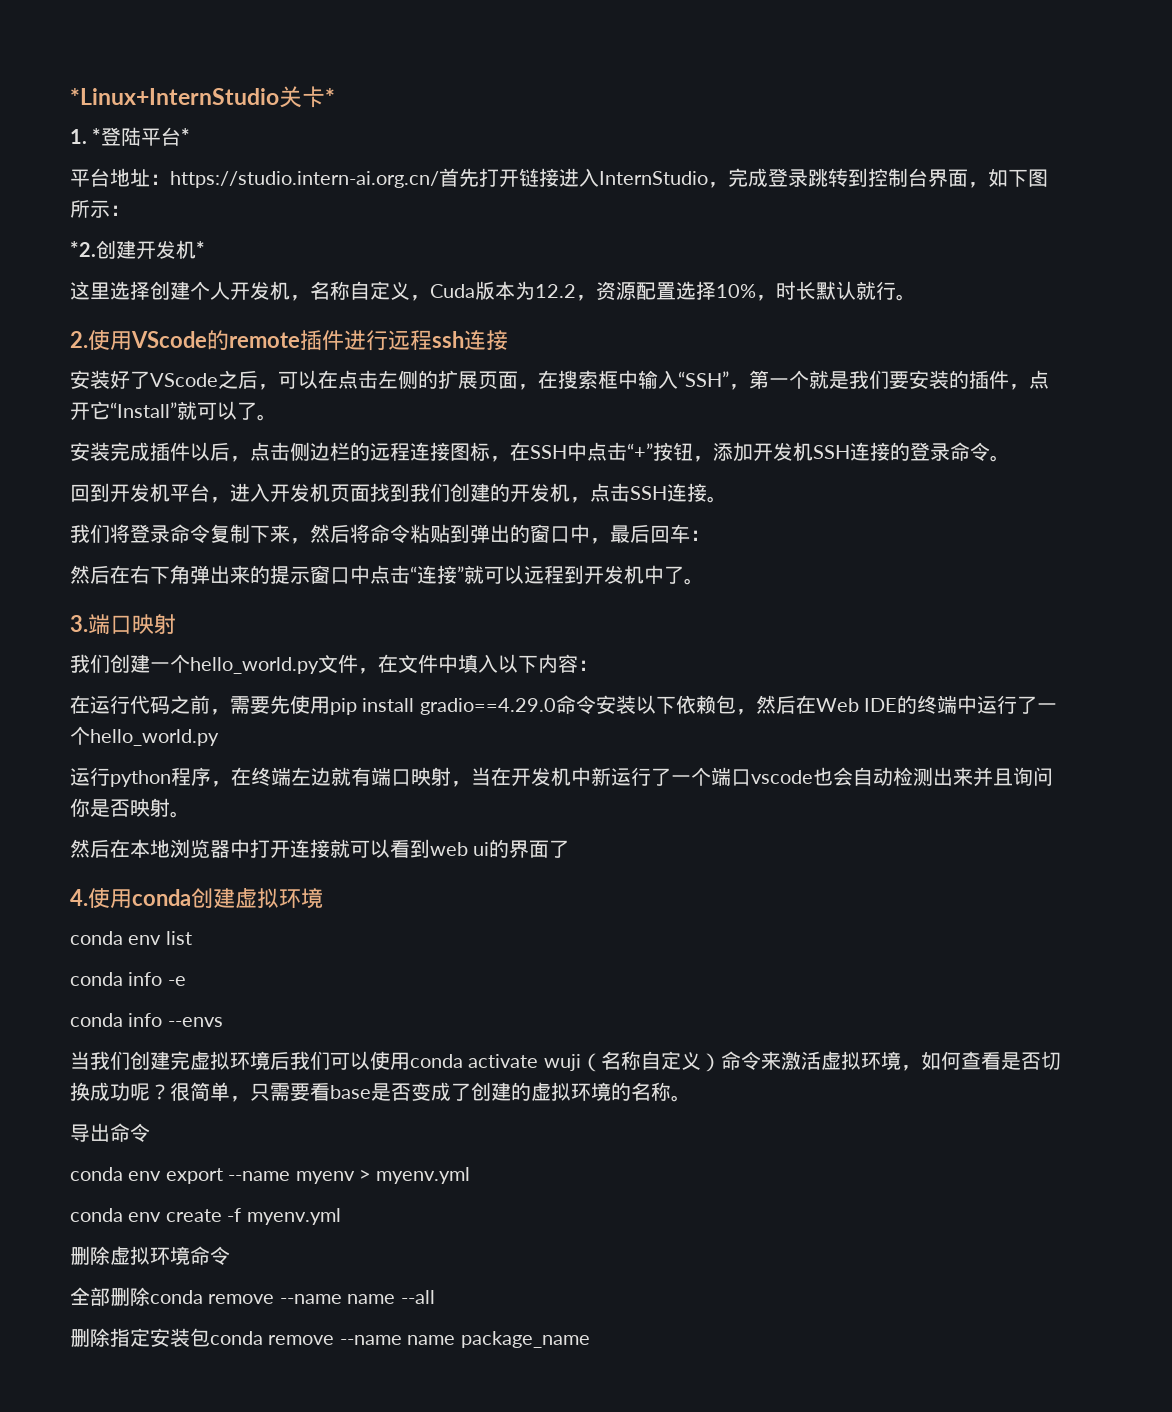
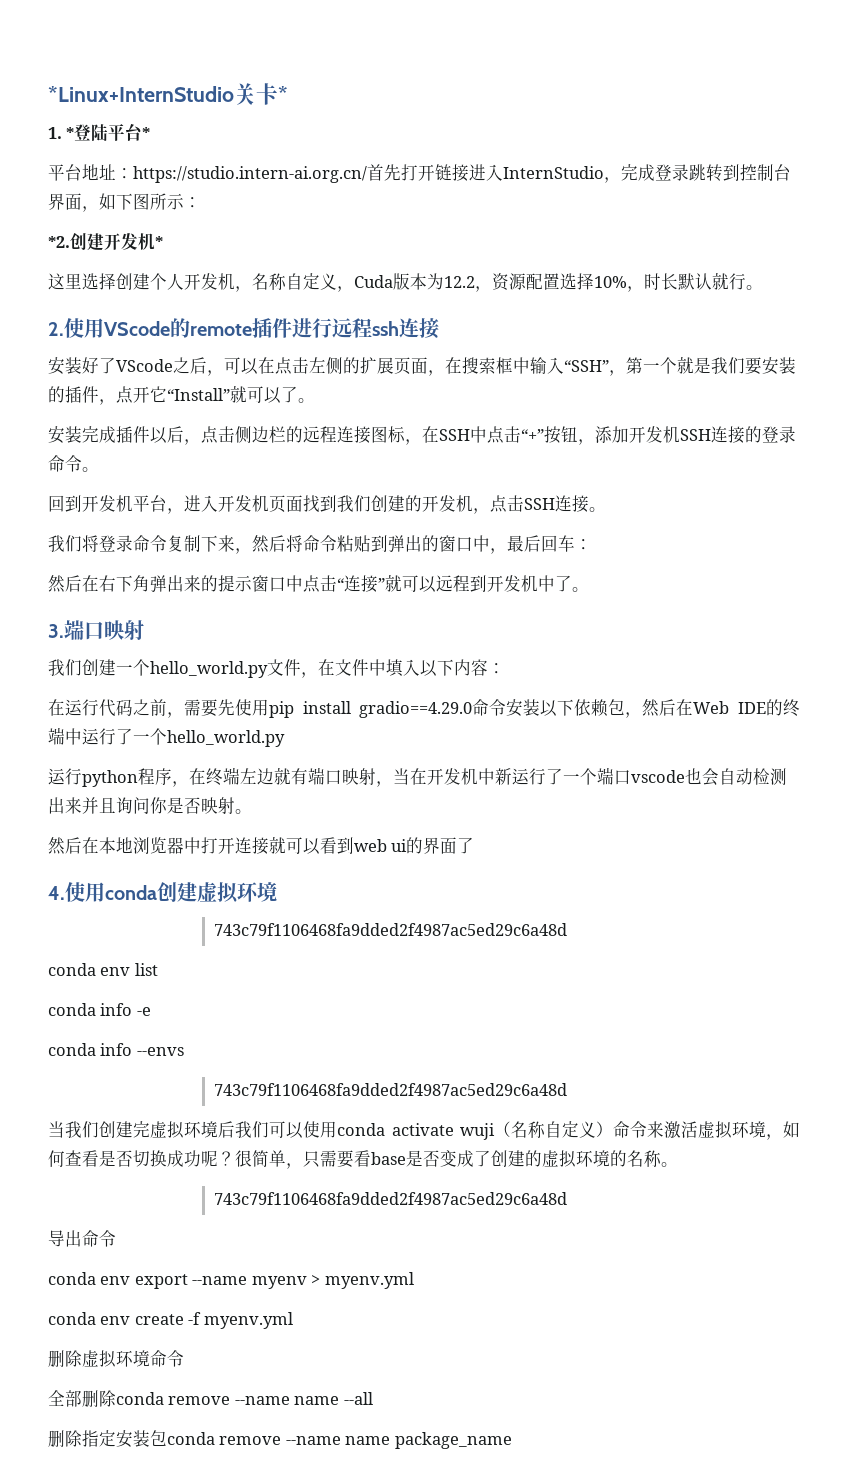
  4.使用conda创建虚拟环境
+ 743c79f1106468fa9dded2f4987ac5ed29c6a48d
  conda info --envs
+ 743c79f1106468fa9dded2f4987ac5ed29c6a48d
  很简单，只需要看base是否变成了创建的虚拟环境的名称。
+ 743c79f1106468fa9dded2f4987ac5ed29c6a48d

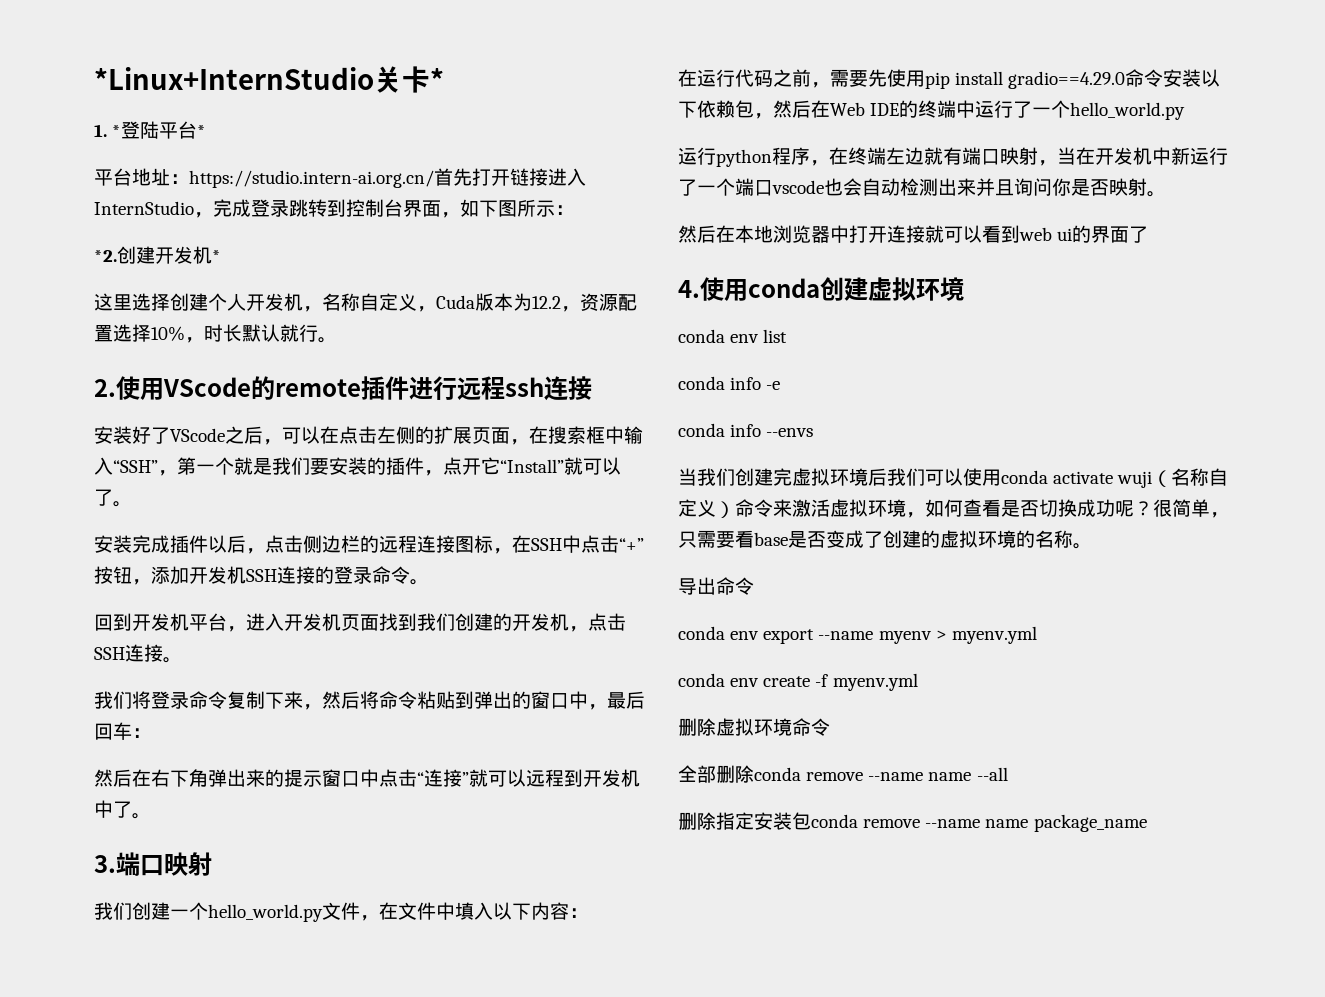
  4.使用conda创建虚拟环境
- 743c79f1106468fa9dded2f4987ac5ed29c6a48d
  conda info --envs
- 743c79f1106468fa9dded2f4987ac5ed29c6a48d
  很简单，只需要看base是否变成了创建的虚拟环境的名称。
- 743c79f1106468fa9dded2f4987ac5ed29c6a48d

